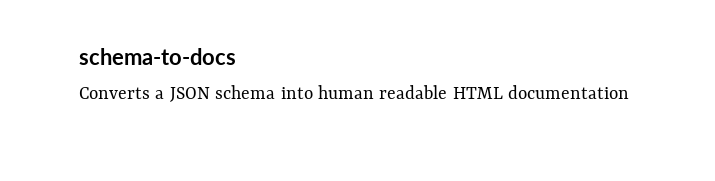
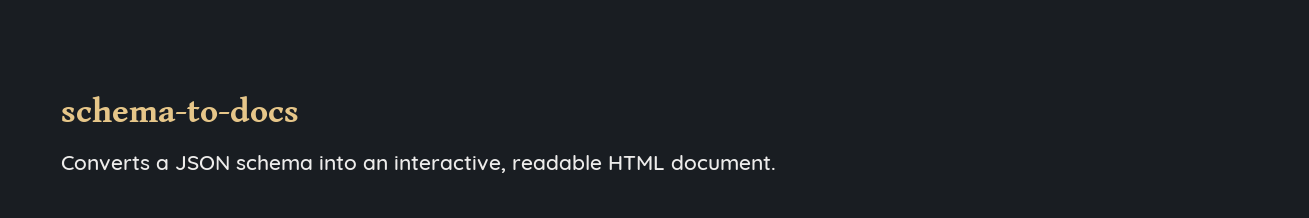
- Converts a JSON schema into human readable HTML documentation
+ Converts a JSON schema into an interactive, readable HTML document.

